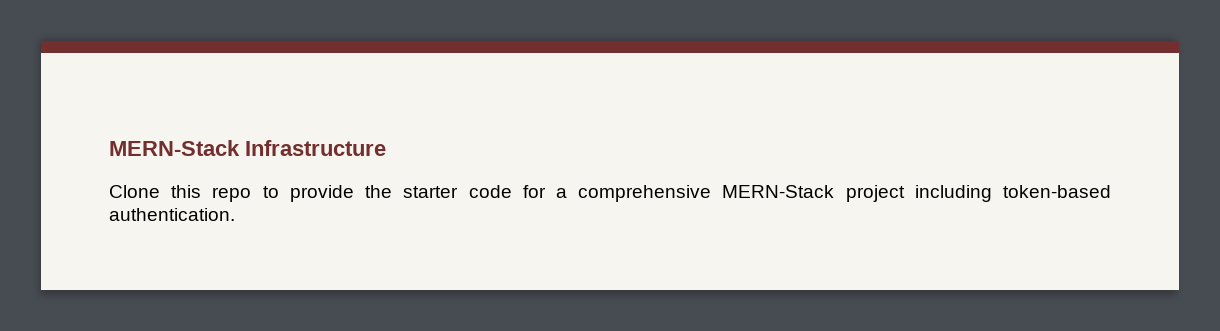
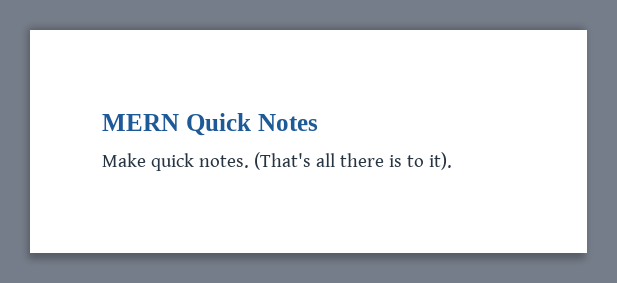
- MERN-Stack Infrastructure
- Clone this repo to provide the starter code for a comprehensive MERN-Stack project including token-based authentication.
+ MERN Quick Notes
+ Make quick notes. (That's all there is to it).

